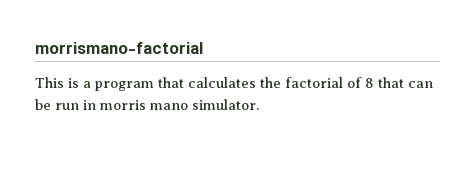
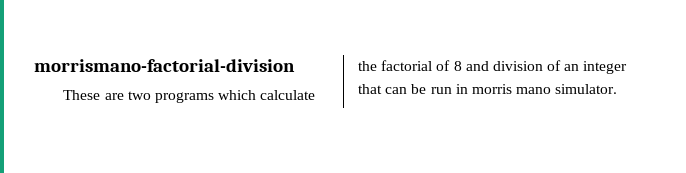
- morrismano-factorial
- This is a program that calculates the factorial of 8 that can be run in morris mano simulator.
+ morrismano-factorial-division
+ These are two programs which calculate the factorial of 8 and division of an integer that can be run in morris mano simulator.

